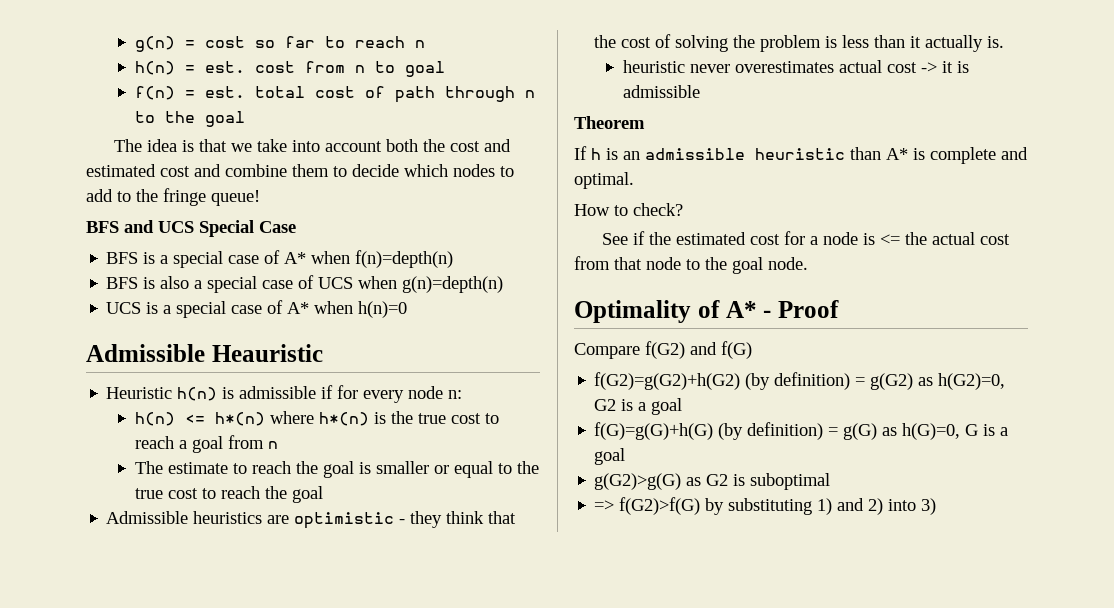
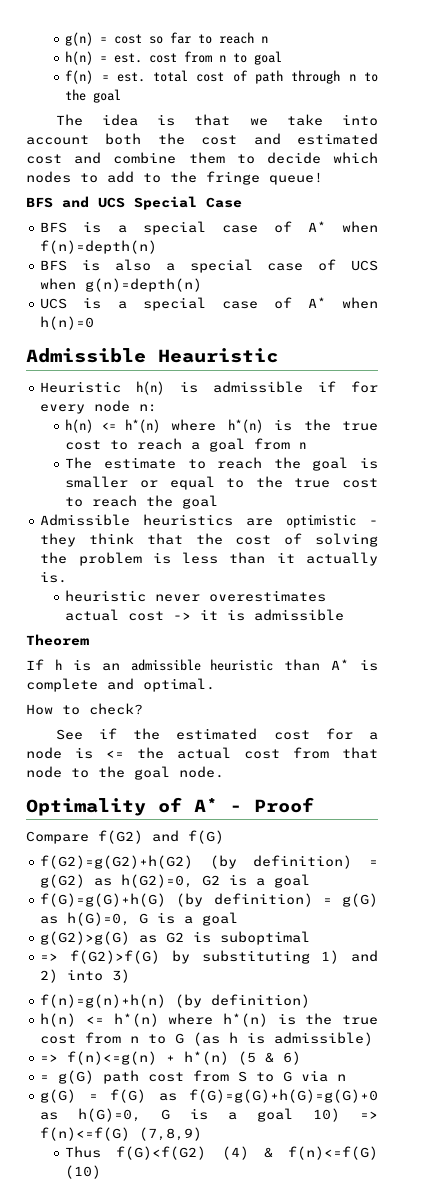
+ f(n)=g(n)+h(n) (by definition)
+ h(n) <= h*(n) where h*(n) is the true cost from n to G (as h is admissible)
+ => f(n)<=g(n) + h*(n) (5 & 6)
+ = g(G) path cost from S to G via n
+ g(G) = f(G) as f(G)=g(G)+h(G)=g(G)+0 as h(G)=0, G is a goal 10) => f(n)<=f(G) (7,8,9)
+ Thus f(G)<f(G2) (4) & f(n)<=f(G) (10)

